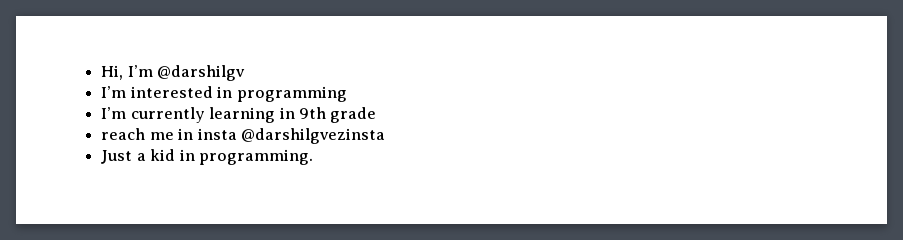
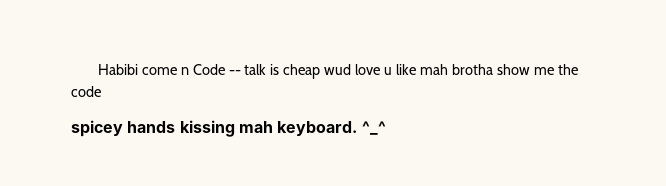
- Hi, I’m @darshilgv
- I’m interested in programming
- I’m currently learning in 9th grade
- reach me in insta @darshilgvezinsta
- Just a kid in programming.
+ Habibi come n Code -- talk is cheap wud love u like mah brotha show me the code
+ spicey hands kissing mah keyboard. ^_^

